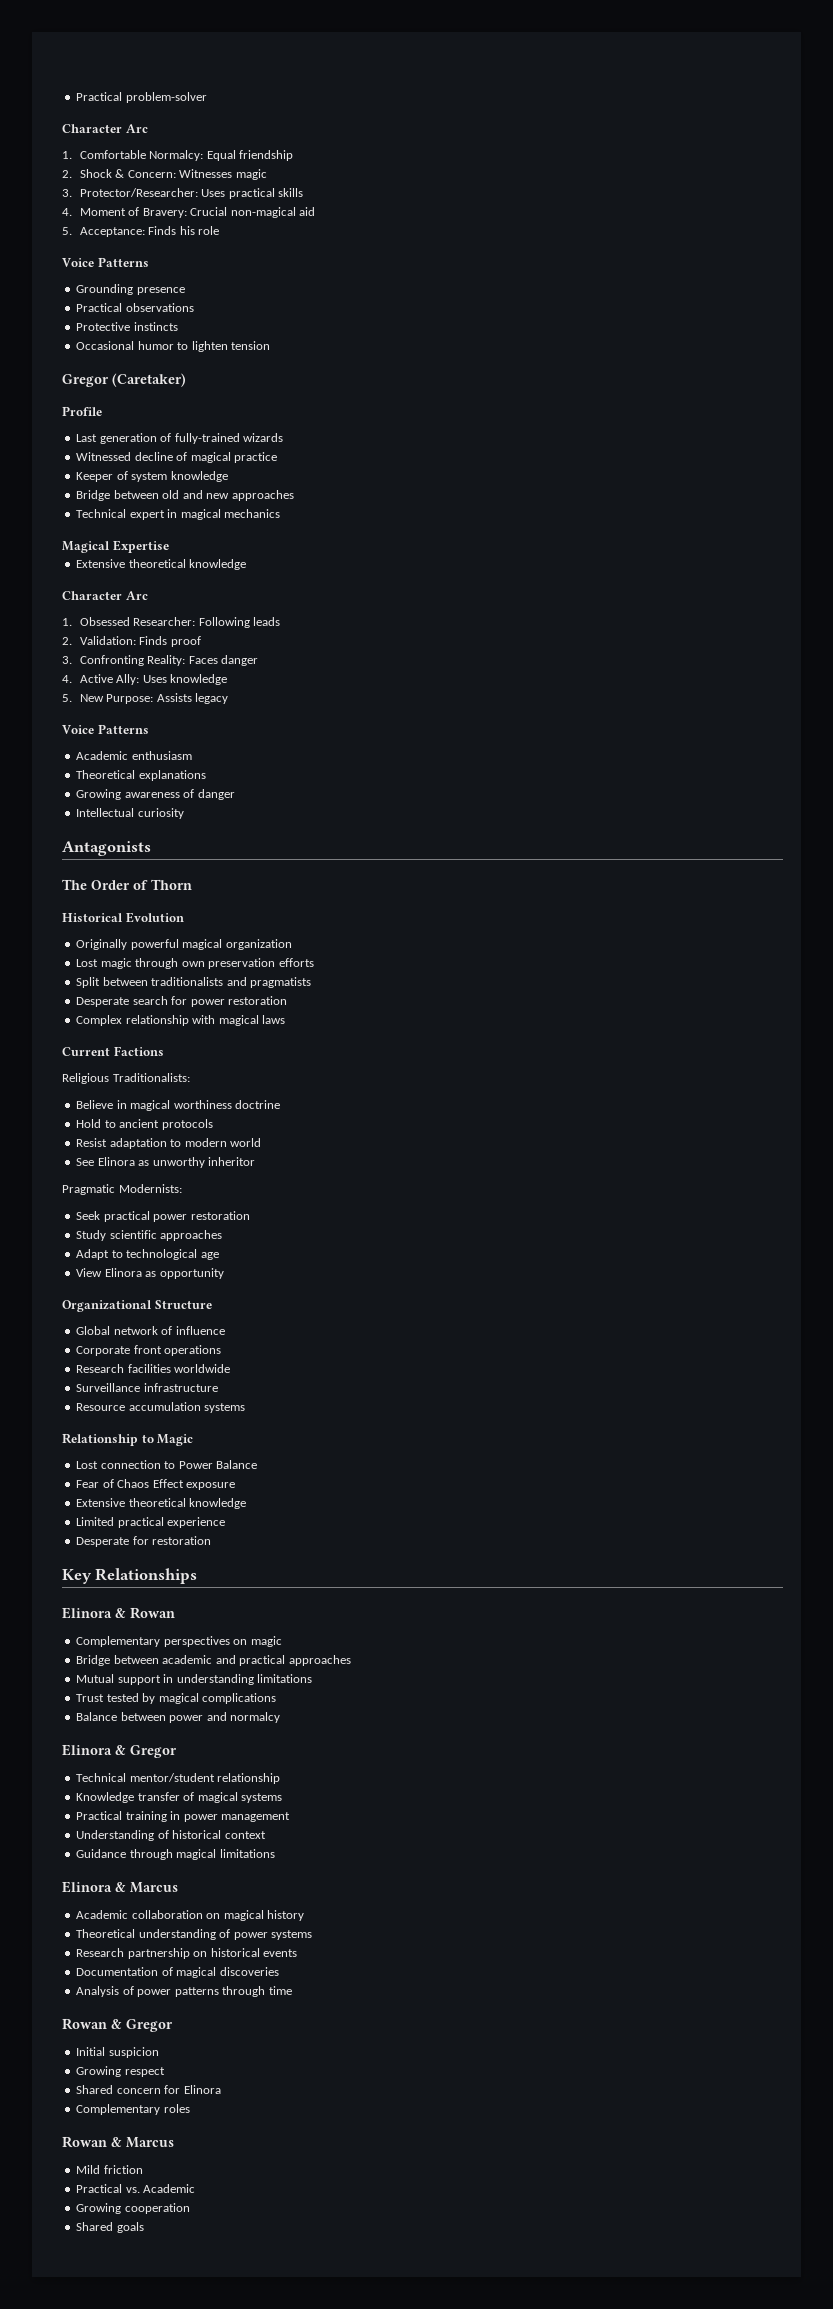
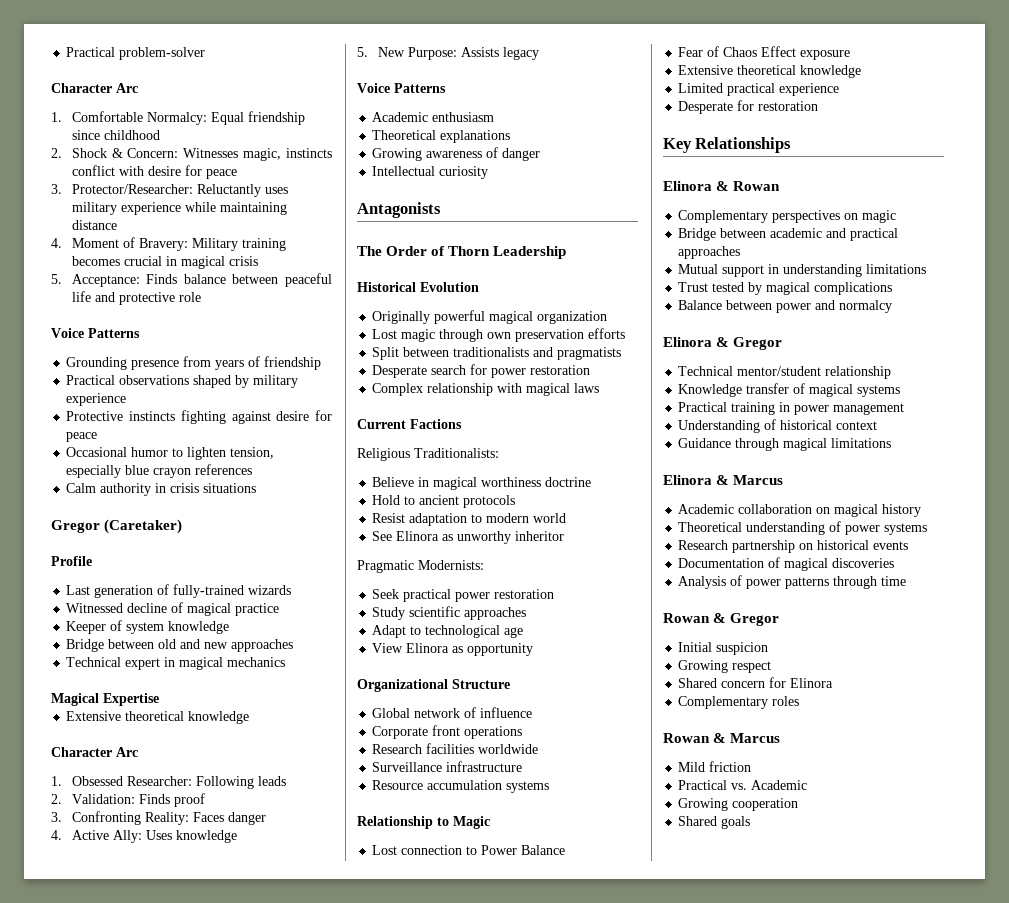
- 1. Comfortable Normalcy: Equal friendship
+ 1. Comfortable Normalcy: Equal friendship since childhood
- 2. Shock & Concern: Witnesses magic
- 3. Protector/Researcher: Uses practical skills
- 4. Moment of Bravery: Crucial non-magical aid
- 5. Acceptance: Finds his role
+ 2. Shock & Concern: Witnesses magic, instincts conflict with desire for peace
+ 3. Protector/Researcher: Reluctantly uses military experience while maintaining distance
+ 4. Moment of Bravery: Military training becomes crucial in magical crisis
+ 5. Acceptance: Finds balance between peaceful life and protective role
- Grounding presence
- Practical observations
- Protective instincts
- Occasional humor to lighten tension
+ Grounding presence from years of friendship
+ Practical observations shaped by military experience
+ Protective instincts fighting against desire for peace
+ Occasional humor to lighten tension, especially blue crayon references
+ Calm authority in crisis situations
- The Order of Thorn
+ The Order of Thorn Leadership

